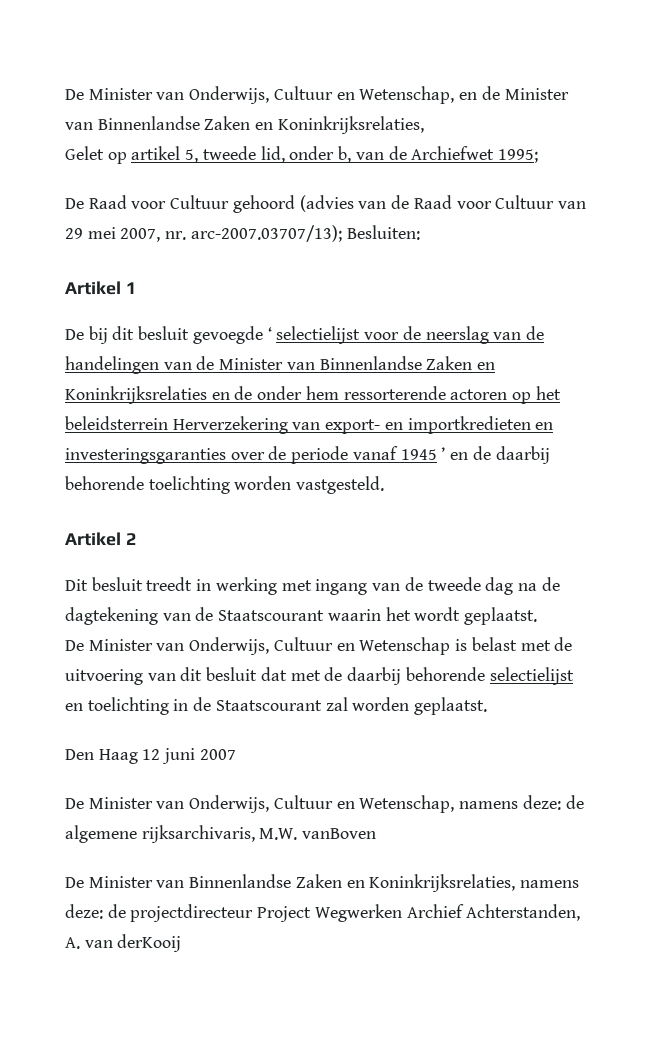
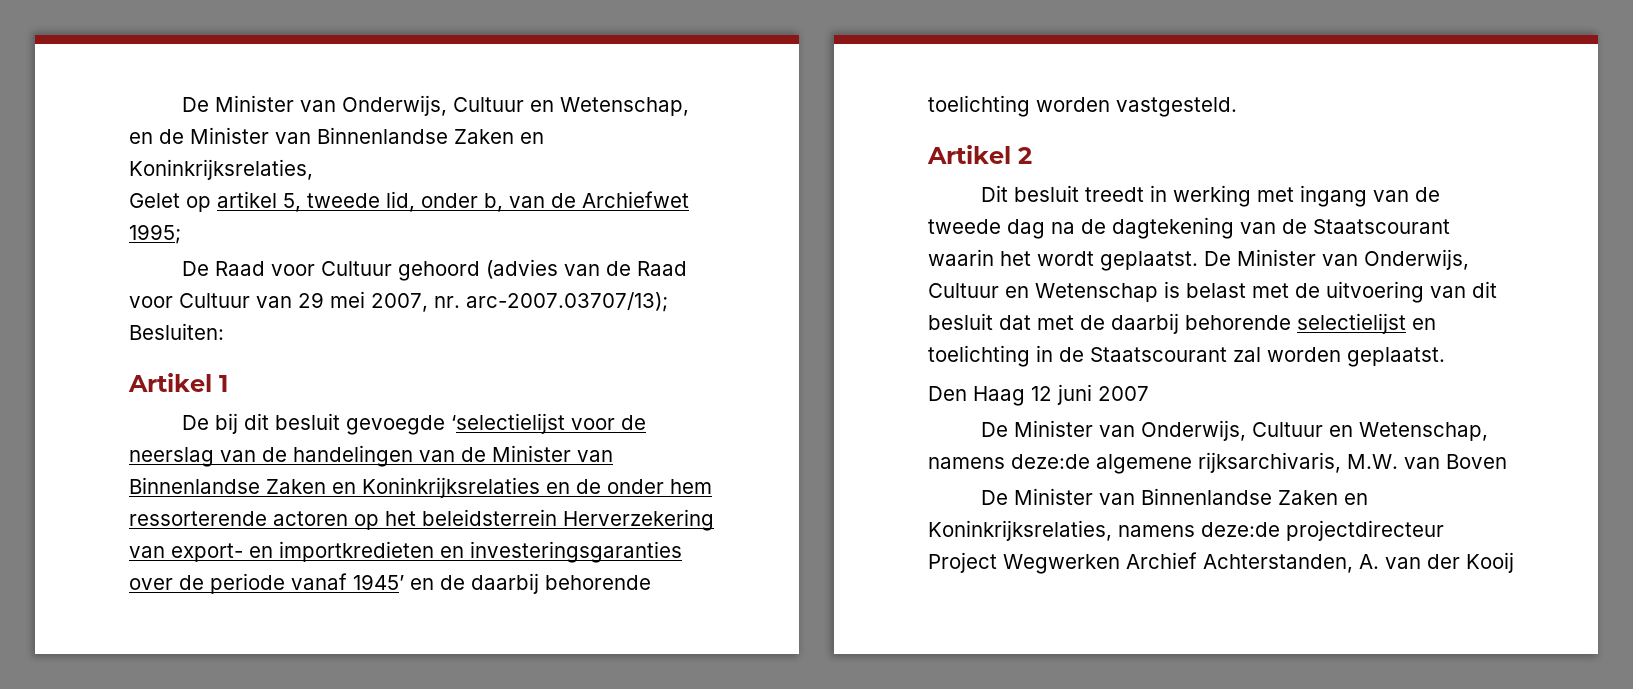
- De bij dit besluit gevoegde ‘ selectielijst voor de neerslag van de handelingen van de Minister van Binnenlandse Zaken en Koninkrijksrelaties en de onder hem ressorterende actoren op het beleidsterrein Herverzekering van export- en importkredieten en investeringsgaranties over de periode vanaf 1945 ’ en de daarbij behorende toelichting worden vastgesteld.
+ De bij dit besluit gevoegde ‘selectielijst voor de neerslag van de handelingen van de Minister van Binnenlandse Zaken en Koninkrijksrelaties en de onder hem ressorterende actoren op het beleidsterrein Herverzekering van export- en importkredieten en investeringsgaranties over de periode vanaf 1945’ en de daarbij behorende toelichting worden vastgesteld.
- Dit besluit treedt in werking met ingang van de tweede dag na de dagtekening van de Staatscourant waarin het wordt geplaatst.
- De Minister van Onderwijs, Cultuur en Wetenschap is belast met de uitvoering van dit besluit dat met de daarbij behorende selectielijst en toelichting in de Staatscourant zal worden geplaatst.
+ Dit besluit treedt in werking met ingang van de tweede dag na de dagtekening van de Staatscourant waarin het wordt geplaatst. De Minister van Onderwijs, Cultuur en Wetenschap is belast met de uitvoering van dit besluit dat met de daarbij behorende selectielijst en toelichting in de Staatscourant zal worden geplaatst.
- De Minister van Onderwijs, Cultuur en Wetenschap, namens deze: de algemene rijksarchivaris, M.W. vanBoven
+ De Minister van Onderwijs, Cultuur en Wetenschap, namens deze:de algemene rijksarchivaris, M.W. van Boven
- De Minister van Binnenlandse Zaken en Koninkrijksrelaties, namens deze: de projectdirecteur Project Wegwerken Archief Achterstanden, A. van derKooij
+ De Minister van Binnenlandse Zaken en Koninkrijksrelaties, namens deze:de projectdirecteur Project Wegwerken Archief Achterstanden, A. van der Kooij

